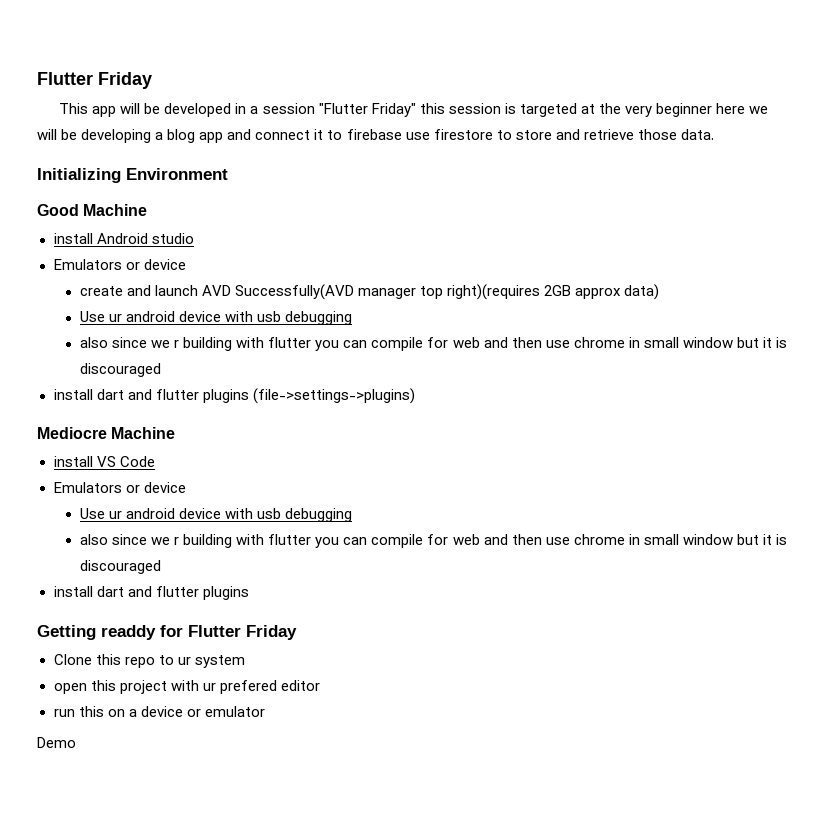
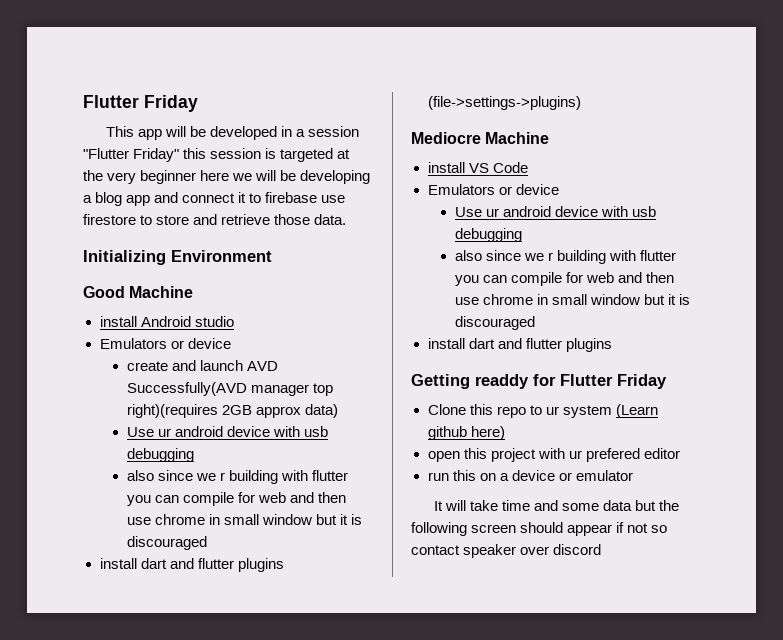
- Clone this repo to ur system
+ Clone this repo to ur system (Learn github here)
- Demo
+ It will take time and some data but the following screen should appear if not so contact speaker over discord

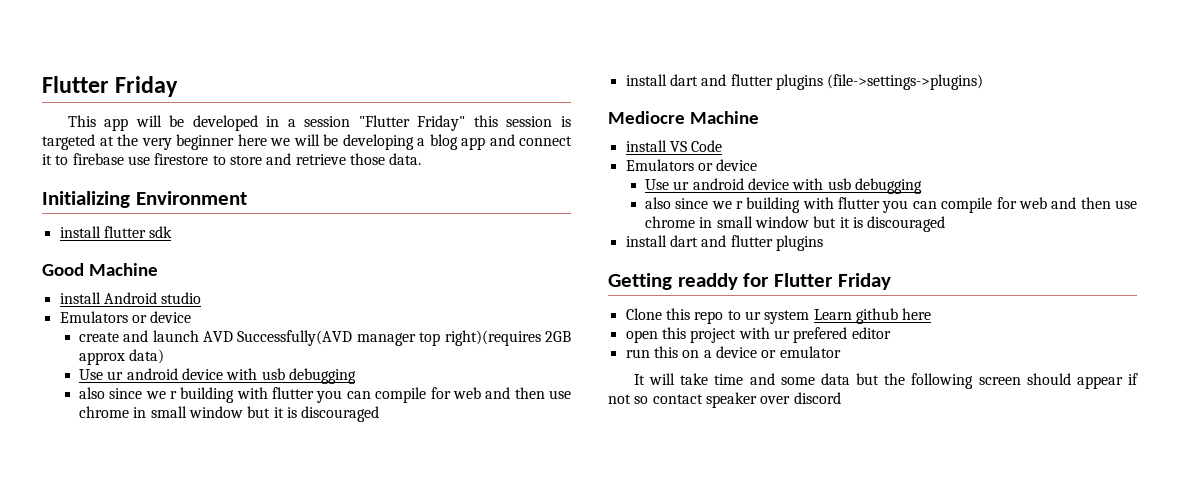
+ install flutter sdk
- Clone this repo to ur system (Learn github here)
+ Clone this repo to ur system Learn github here

